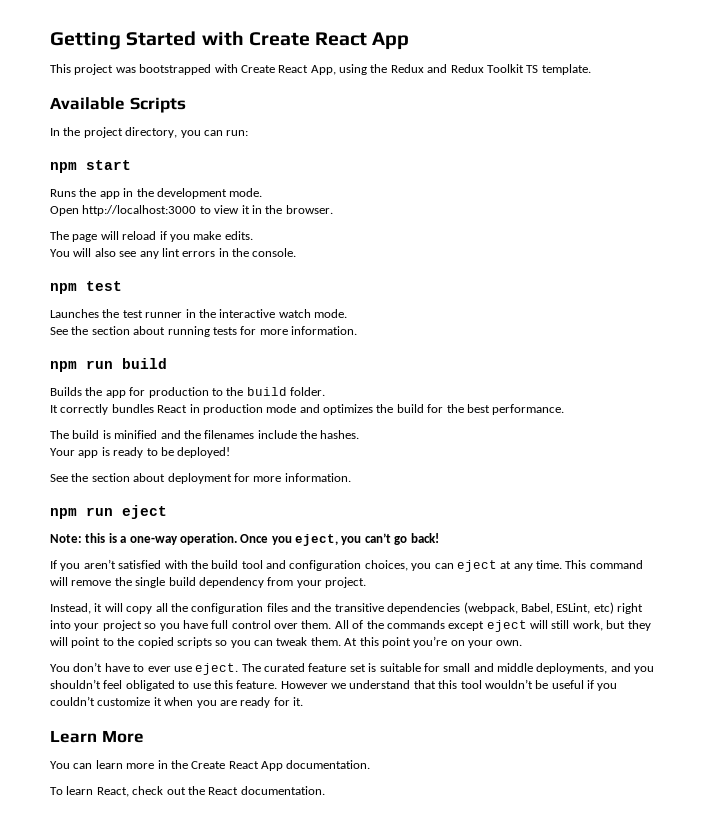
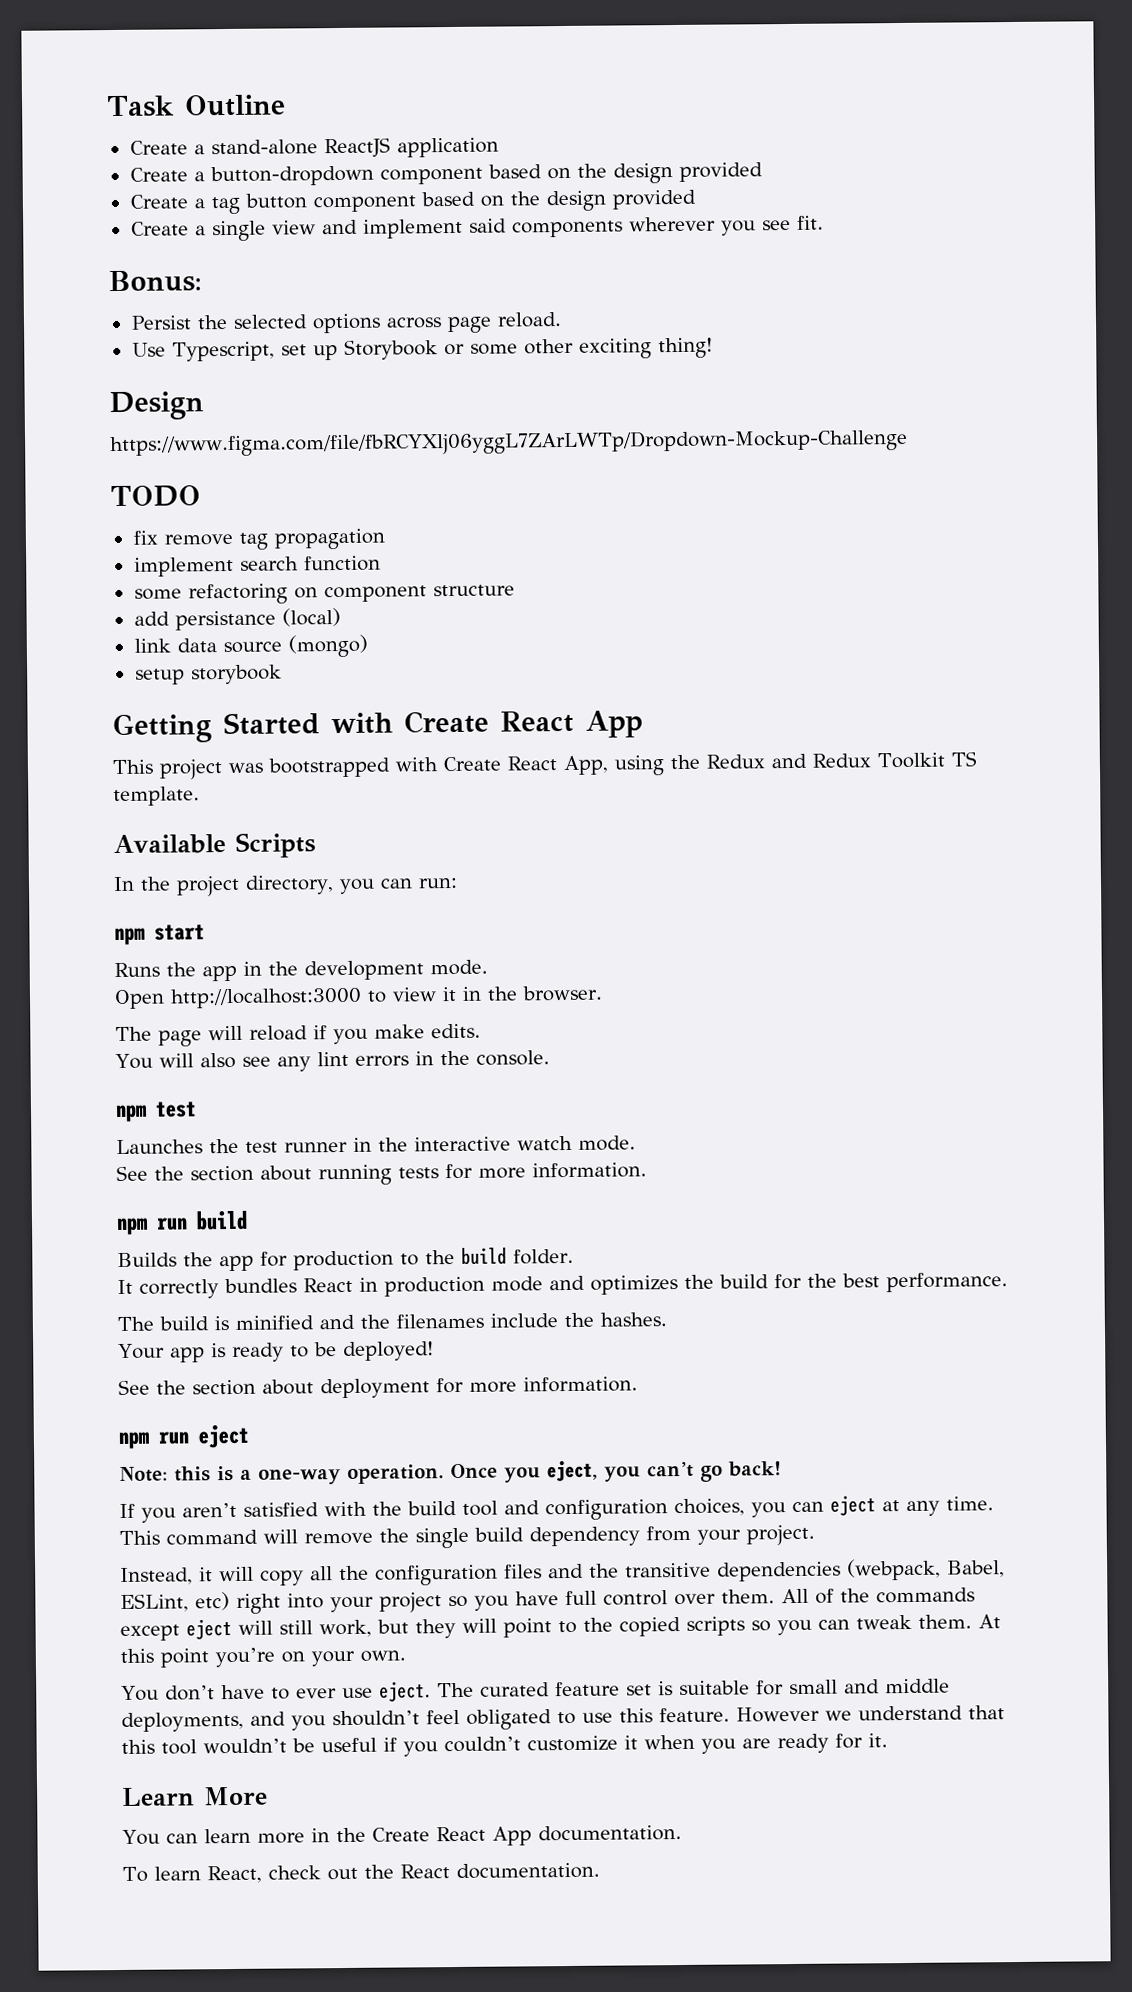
+ Task Outline
+ Create a stand-alone ReactJS application
+ Create a button-dropdown component based on the design provided
+ Create a tag button component based on the design provided
+ Create a single view and implement said components wherever you see fit.
+ Bonus:
+ Persist the selected options across page reload.
+ Use Typescript, set up Storybook or some other exciting thing!
+ Design
+ https://www.figma.com/file/fbRCYXlj06yggL7ZArLWTp/Dropdown-Mockup-Challenge
+ TODO
+ fix remove tag propagation
+ implement search function
+ some refactoring on component structure
+ add persistance (local)
+ link data source (mongo)
+ setup storybook

